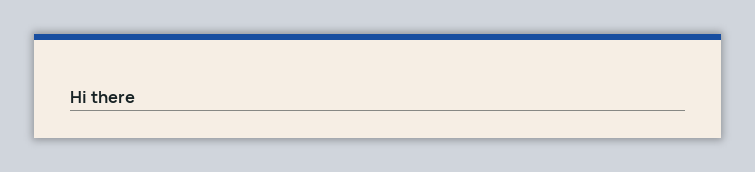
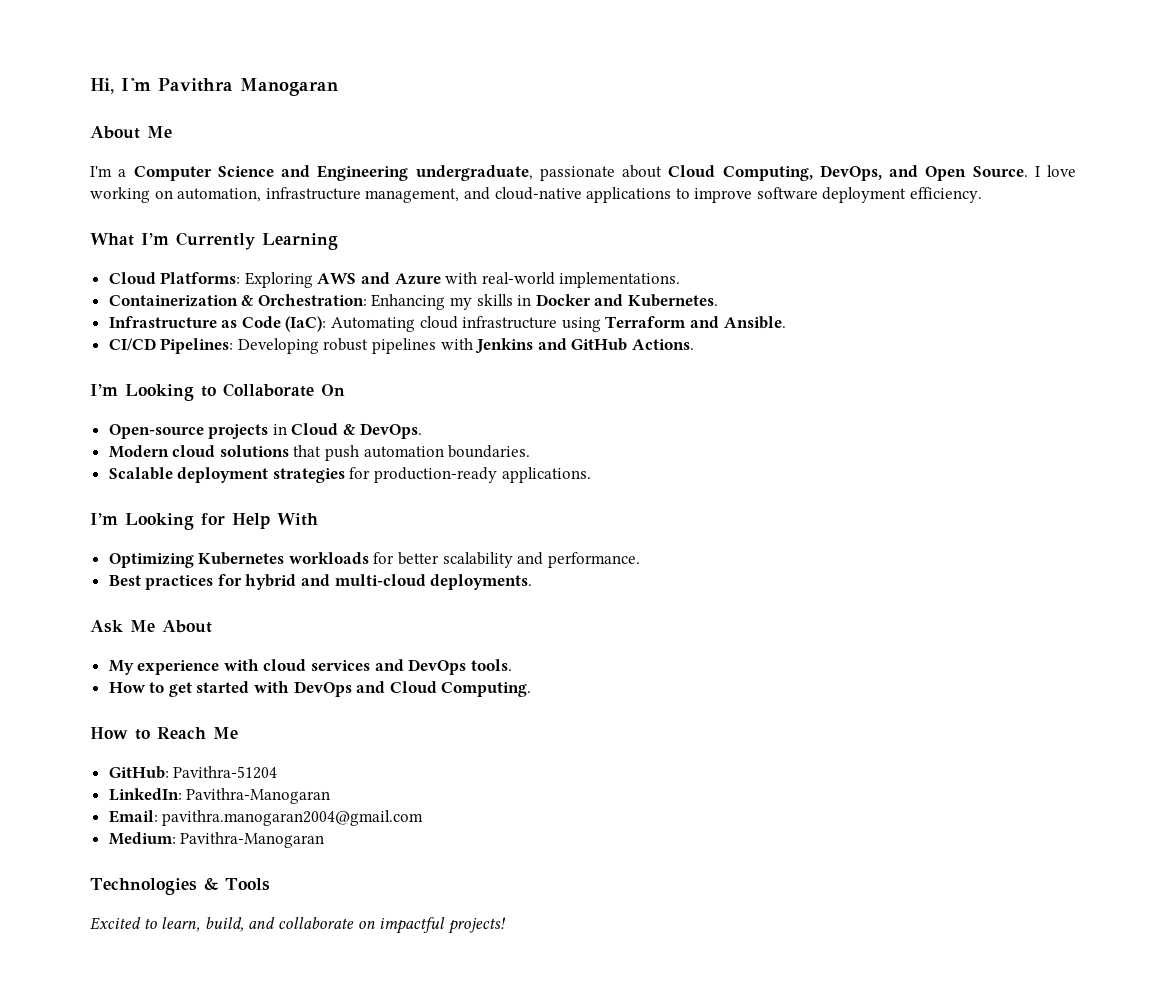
- Hi there
+ Hi, I'm Pavithra Manogaran
+ About Me
+ I'm a Computer Science and Engineering undergraduate, passionate about Cloud Computing, DevOps, and Open Source. I love working on automation, infrastructure management, and cloud-native applications to improve software deployment efficiency.
+ What I’m Currently Learning
+ Cloud Platforms: Exploring AWS and Azure with real-world implementations.
+ Containerization & Orchestration: Enhancing my skills in Docker and Kubernetes.
+ Infrastructure as Code (IaC): Automating cloud infrastructure using Terraform and Ansible.
+ CI/CD Pipelines: Developing robust pipelines with Jenkins and GitHub Actions.
+ I’m Looking to Collaborate On
+ Open-source projects in Cloud & DevOps.
+ Modern cloud solutions that push automation boundaries.
+ Scalable deployment strategies for production-ready applications.
+ I’m Looking for Help With
+ Optimizing Kubernetes workloads for better scalability and performance.
+ Best practices for hybrid and multi-cloud deployments.
+ Ask Me About
+ My experience with cloud services and DevOps tools.
+ How to get started with DevOps and Cloud Computing.
+ How to Reach Me
+ GitHub: Pavithra-51204
+ LinkedIn: Pavithra-Manogaran
+ Email: pavithra.manogaran2004@gmail.com
+ Medium: Pavithra-Manogaran
+ Technologies & Tools
+ Excited to learn, build, and collaborate on impactful projects!

